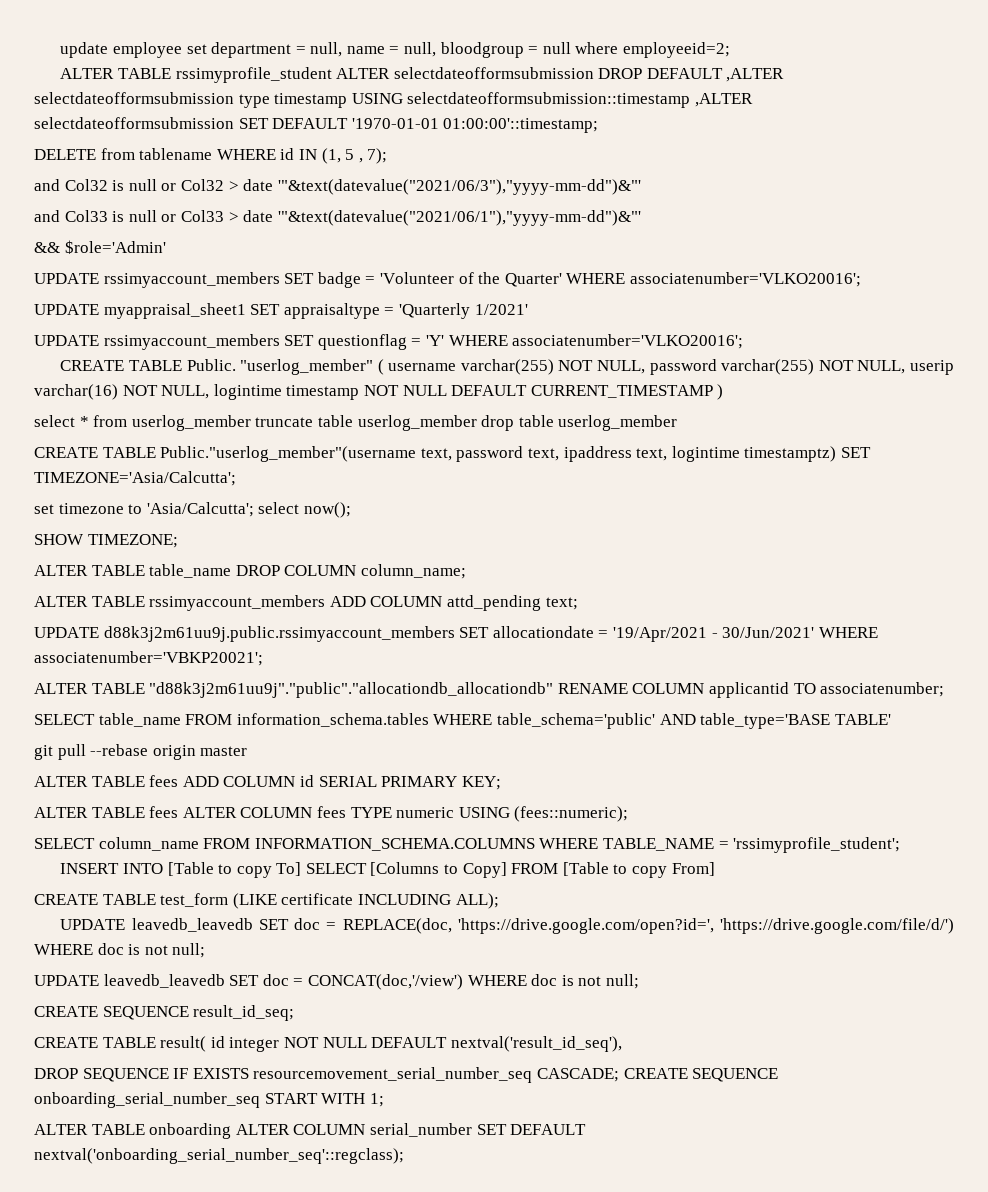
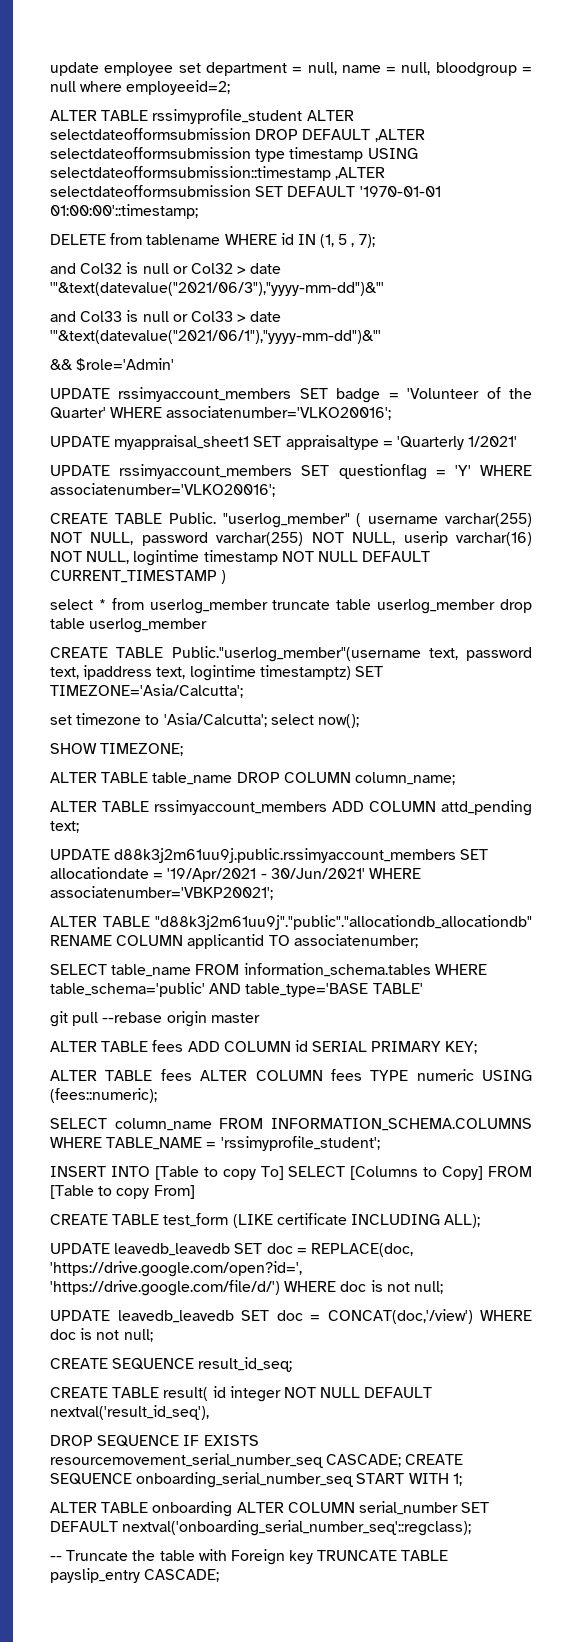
+ -- Truncate the table with Foreign key TRUNCATE TABLE payslip_entry CASCADE;

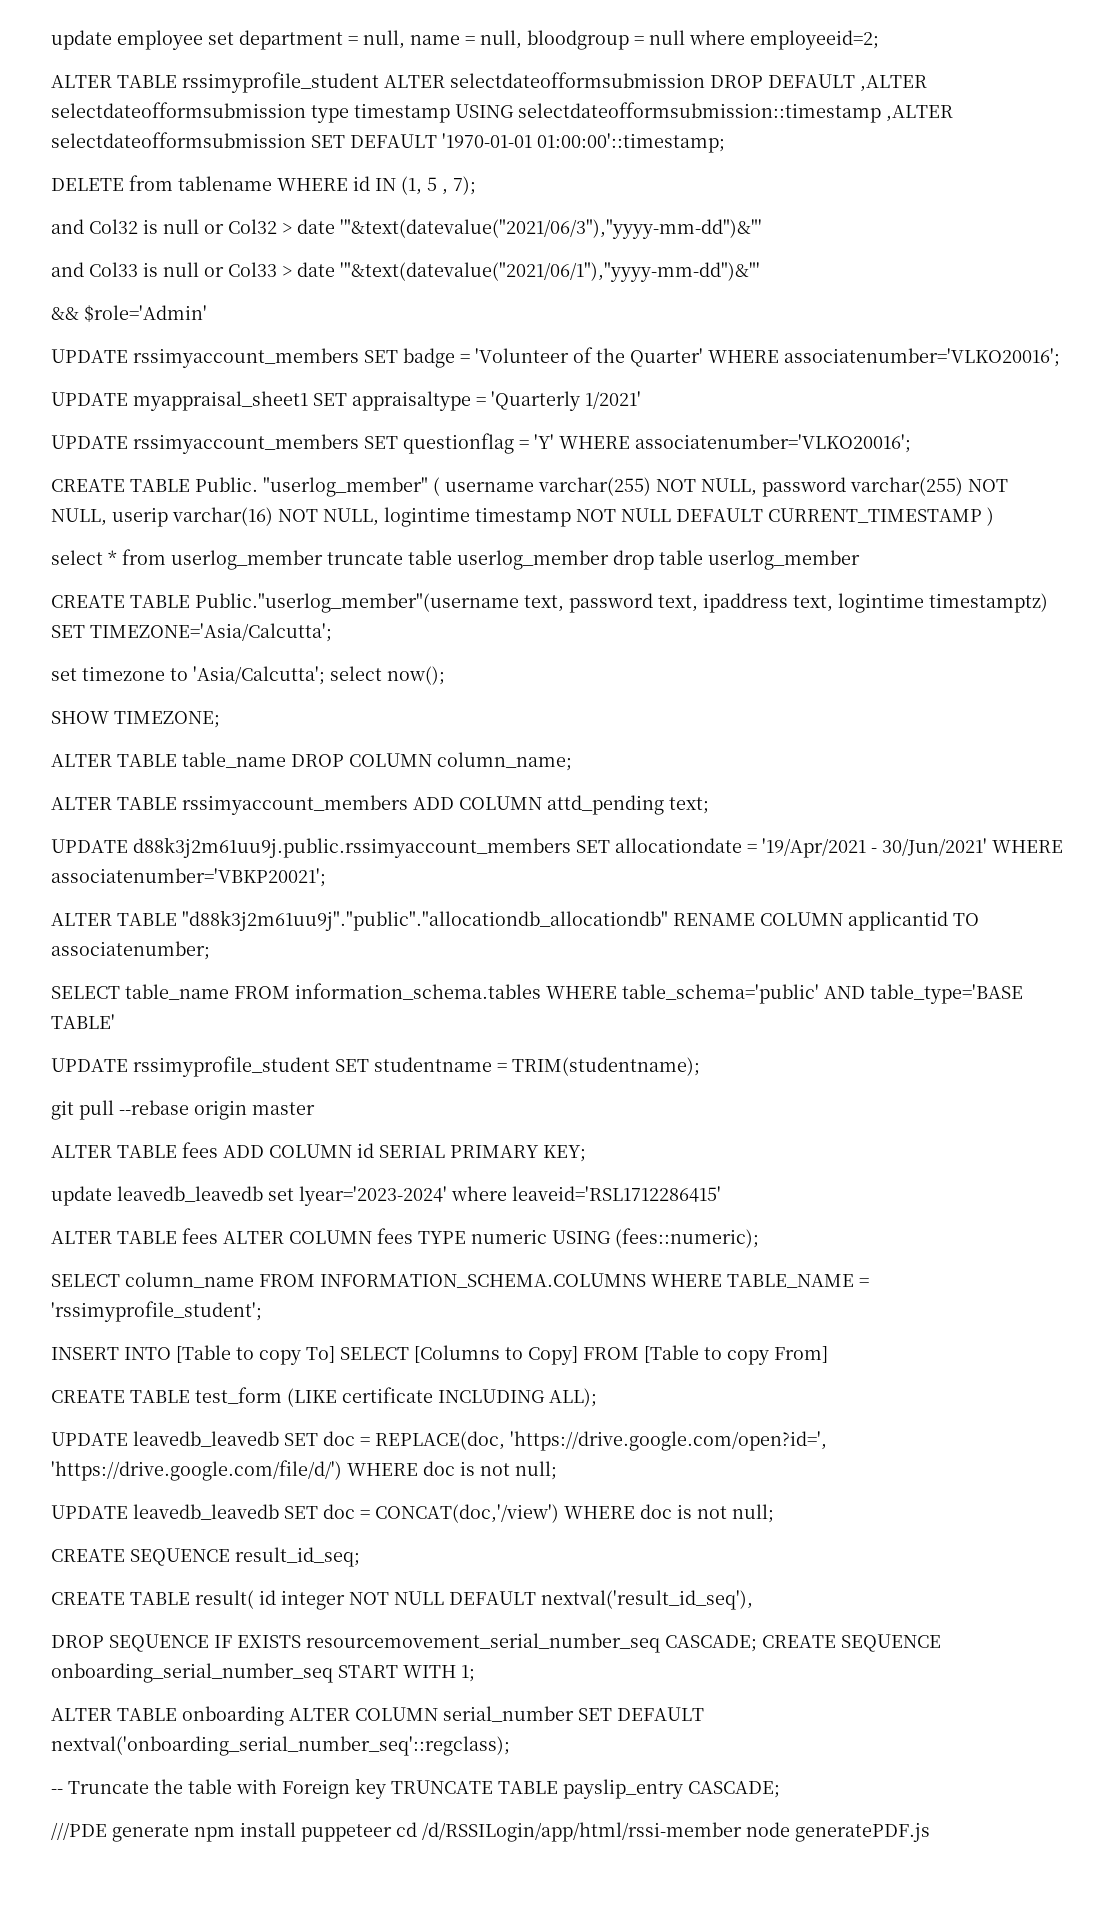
+ UPDATE rssimyprofile_student SET studentname = TRIM(studentname);
+ update leavedb_leavedb set lyear='2023-2024' where leaveid='RSL1712286415'
+ ///PDE generate npm install puppeteer cd /d/RSSILogin/app/html/rssi-member node generatePDF.js

